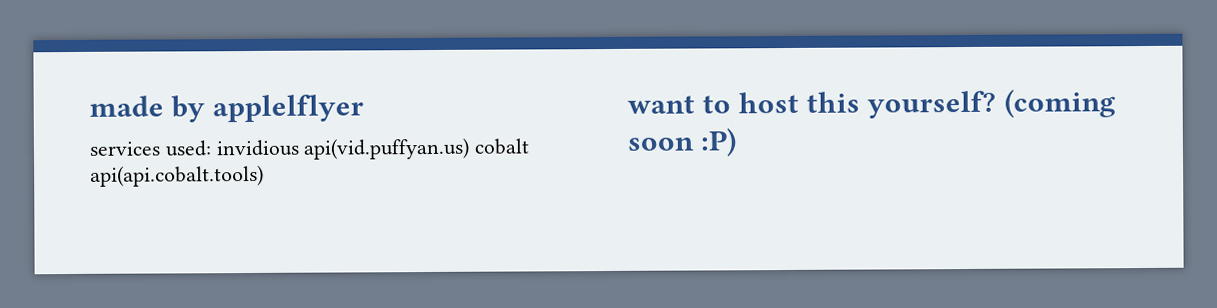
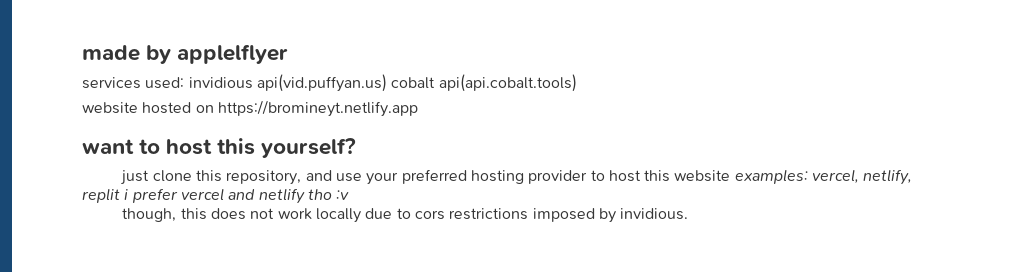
+ website hosted on https://bromineyt.netlify.app
- want to host this yourself? (coming soon :P)
+ want to host this yourself?
+ just clone this repository, and use your preferred hosting provider to host this website examples: vercel, netlify, replit i prefer vercel and netlify tho :v
+ though, this does not work locally due to cors restrictions imposed by invidious.

